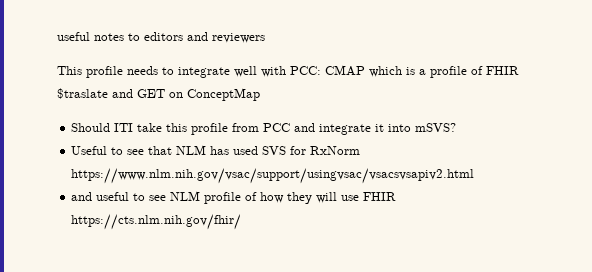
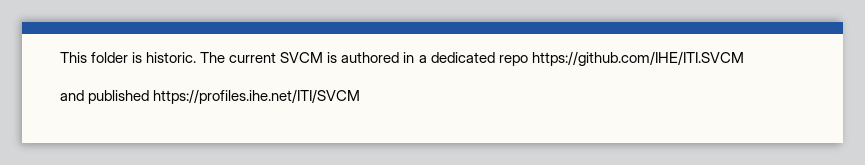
- useful notes to editors and reviewers
- This profile needs to integrate well with PCC: CMAP which is a profile of FHIR $traslate and GET on ConceptMap
- Should ITI take this profile from PCC and integrate it into mSVS?
- Useful to see that NLM has used SVS for RxNorm https://www.nlm.nih.gov/vsac/support/usingvsac/vsacsvsapiv2.html
- and useful to see NLM profile of how they will use FHIR https://cts.nlm.nih.gov/fhir/
+ This folder is historic. The current SVCM is authored in a dedicated repo https://github.com/IHE/ITI.SVCM
+ and published https://profiles.ihe.net/ITI/SVCM

